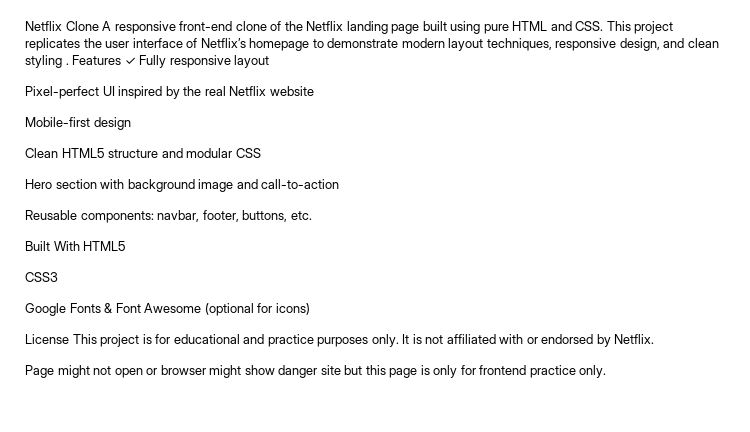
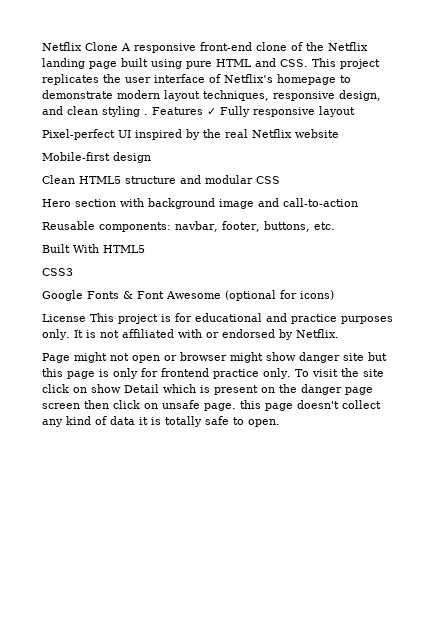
+ To visit the site click on show Detail which is present on the danger page screen then click on unsafe page. this page doesn't collect any kind of data it is totally safe to open.

